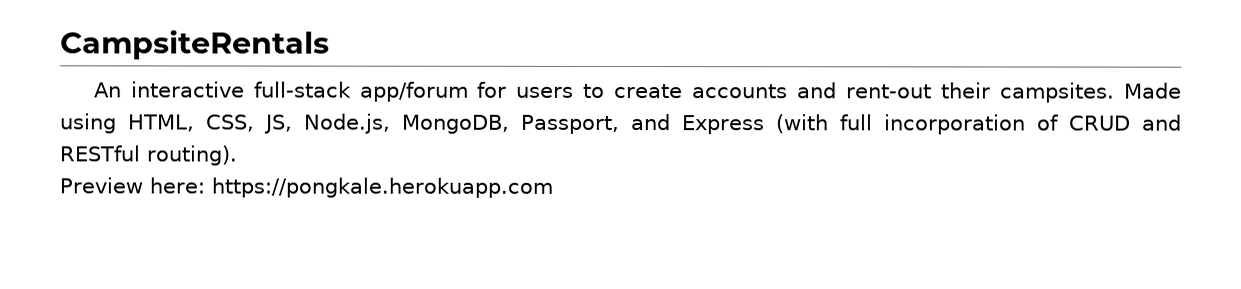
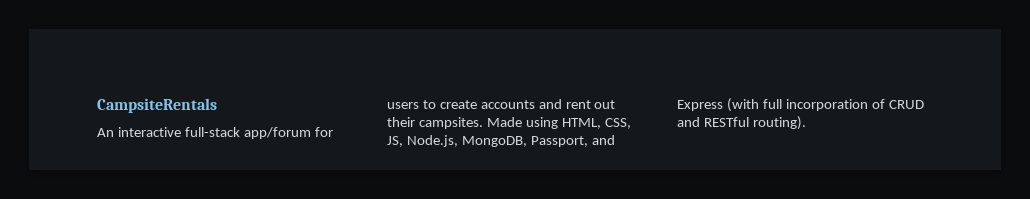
- An interactive full-stack app/forum for users to create accounts and rent-out their campsites.
+ An interactive full-stack app/forum for users to create accounts and rent out their campsites.
- Preview here: https://pongkale.herokuapp.com

